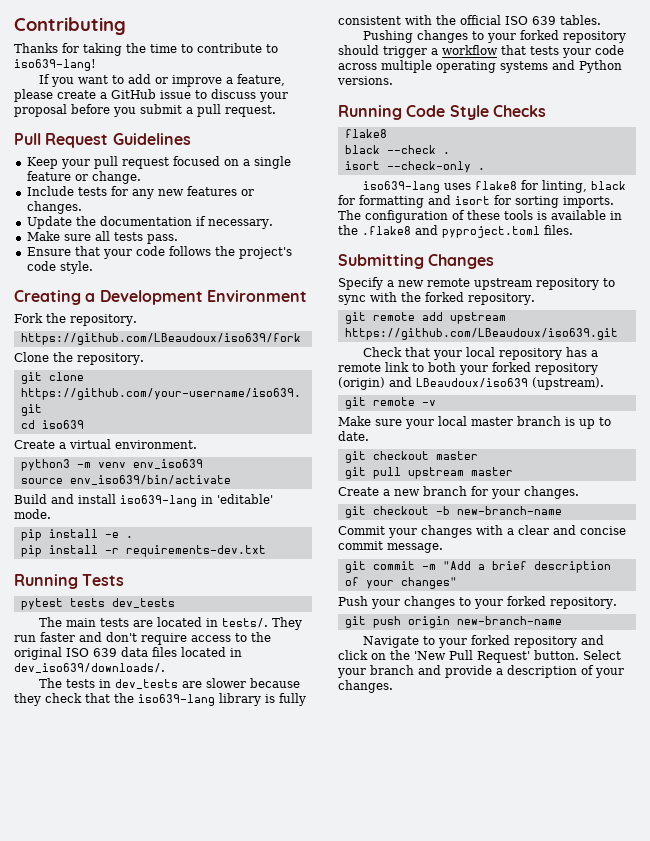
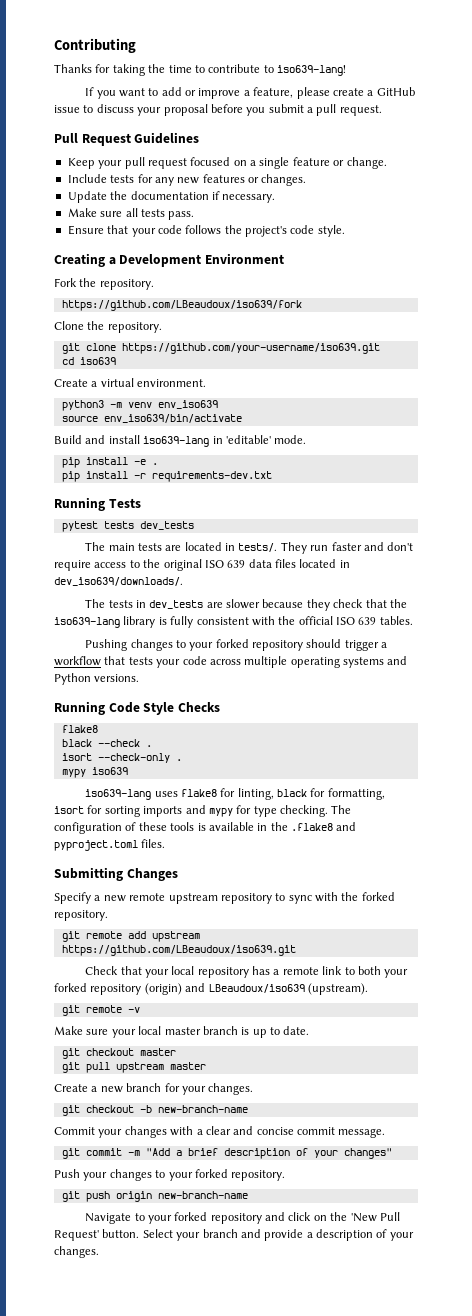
+ mypy iso639
- iso639-lang uses flake8 for linting, black for formatting and isort for sorting imports.
+ iso639-lang uses flake8 for linting, black for formatting, isort for sorting imports and mypy for type checking.

